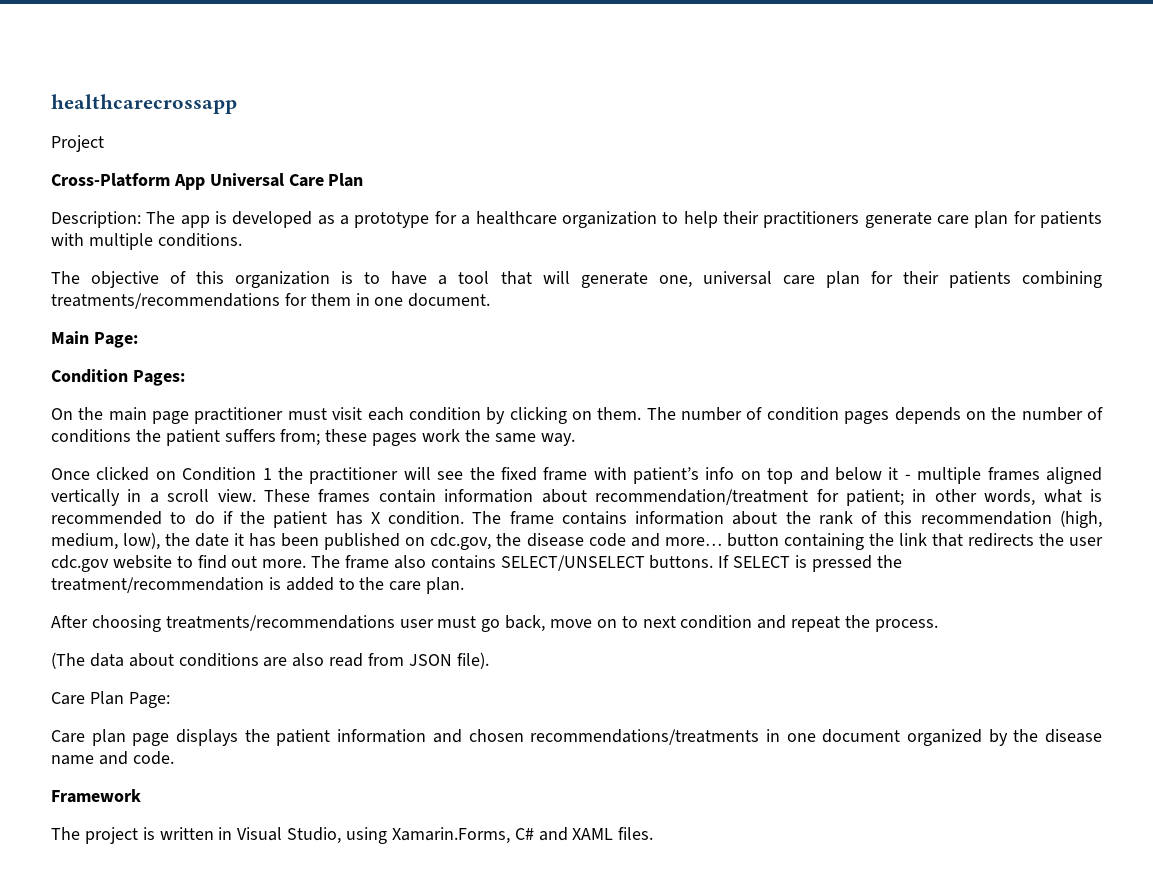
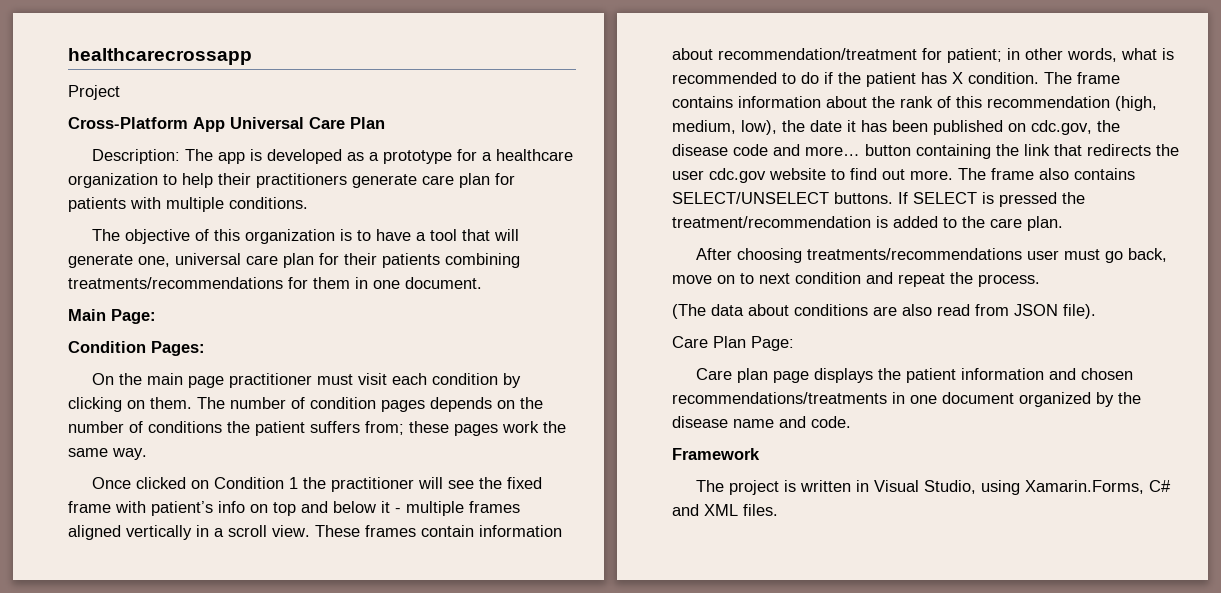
- The project is written in Visual Studio, using Xamarin.Forms, C# and XAML files.
+ The project is written in Visual Studio, using Xamarin.Forms, C# and XML files.

